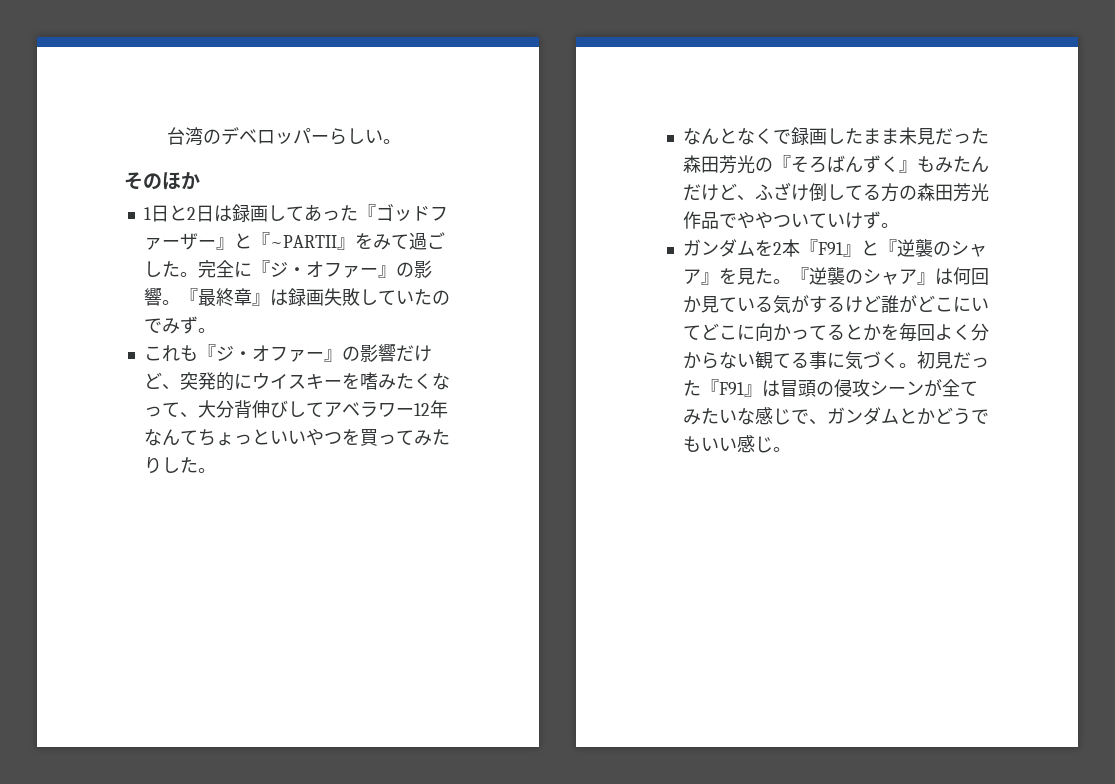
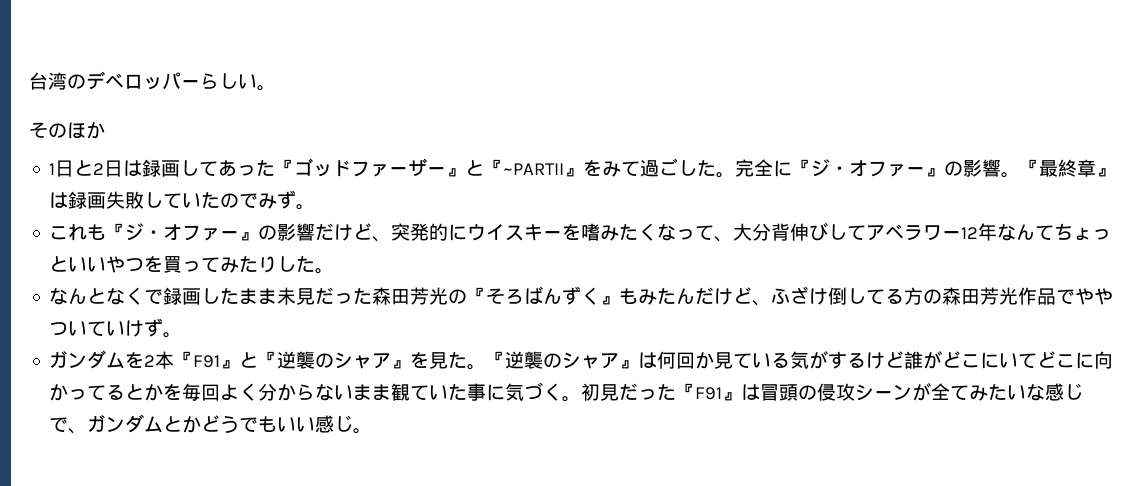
- 『逆襲のシャア』は何回か見ている気がするけど誰がどこにいてどこに向かってるとかを毎回よく分からない観てる事に気づく。
+ 『逆襲のシャア』は何回か見ている気がするけど誰がどこにいてどこに向かってるとかを毎回よく分からないまま観ていた事に気づく。

